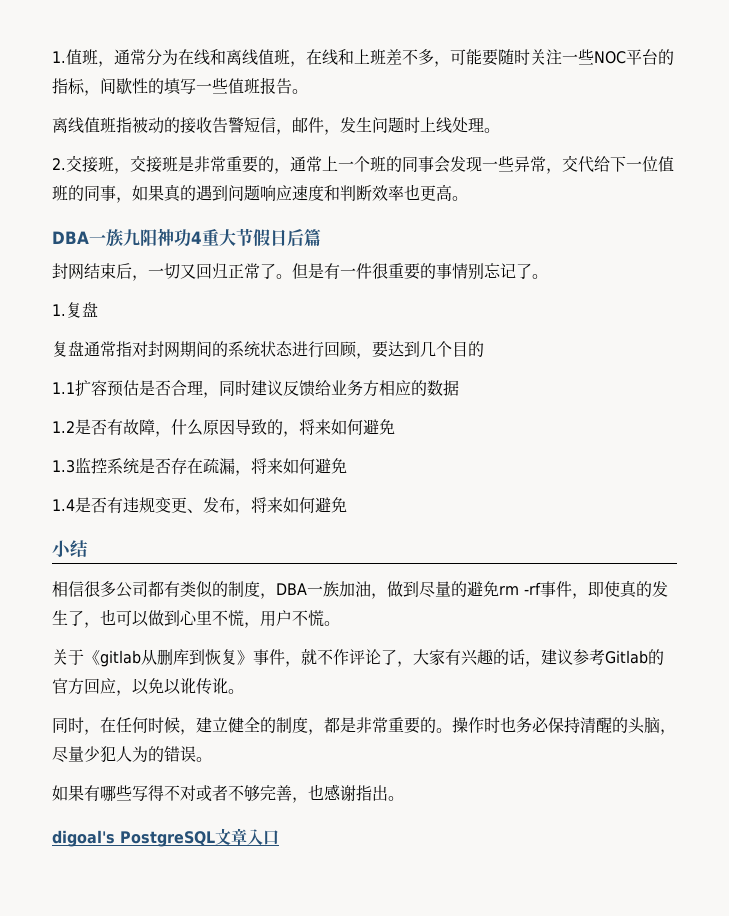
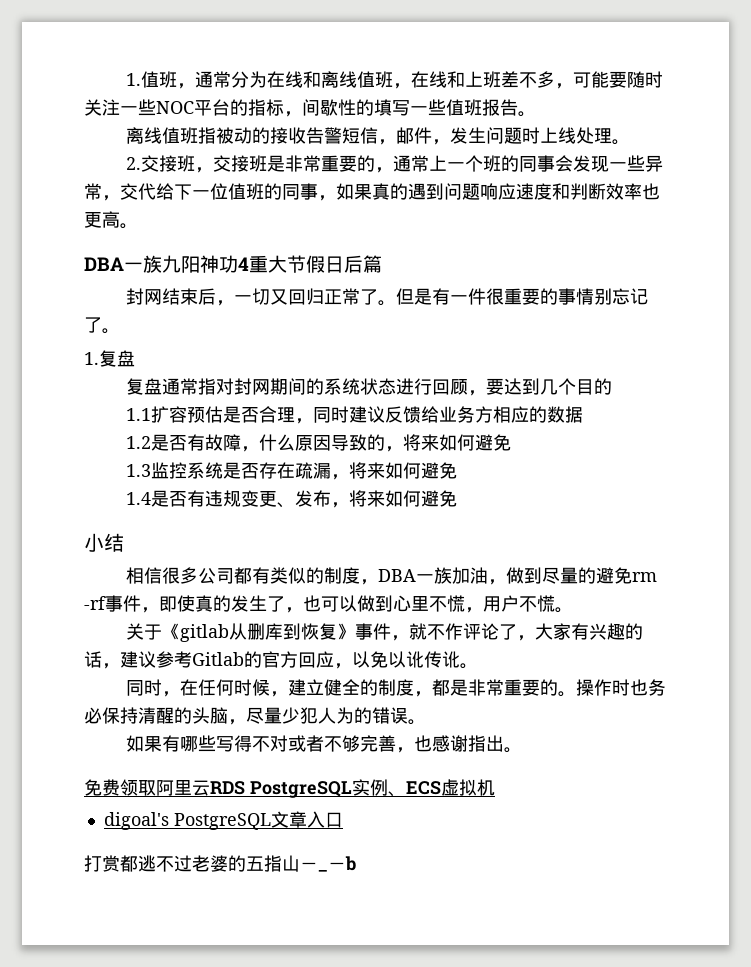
+ 免费领取阿里云RDS PostgreSQL实例、ECS虚拟机
  digoal's PostgreSQL文章入口
+ 打赏都逃不过老婆的五指山－_－b

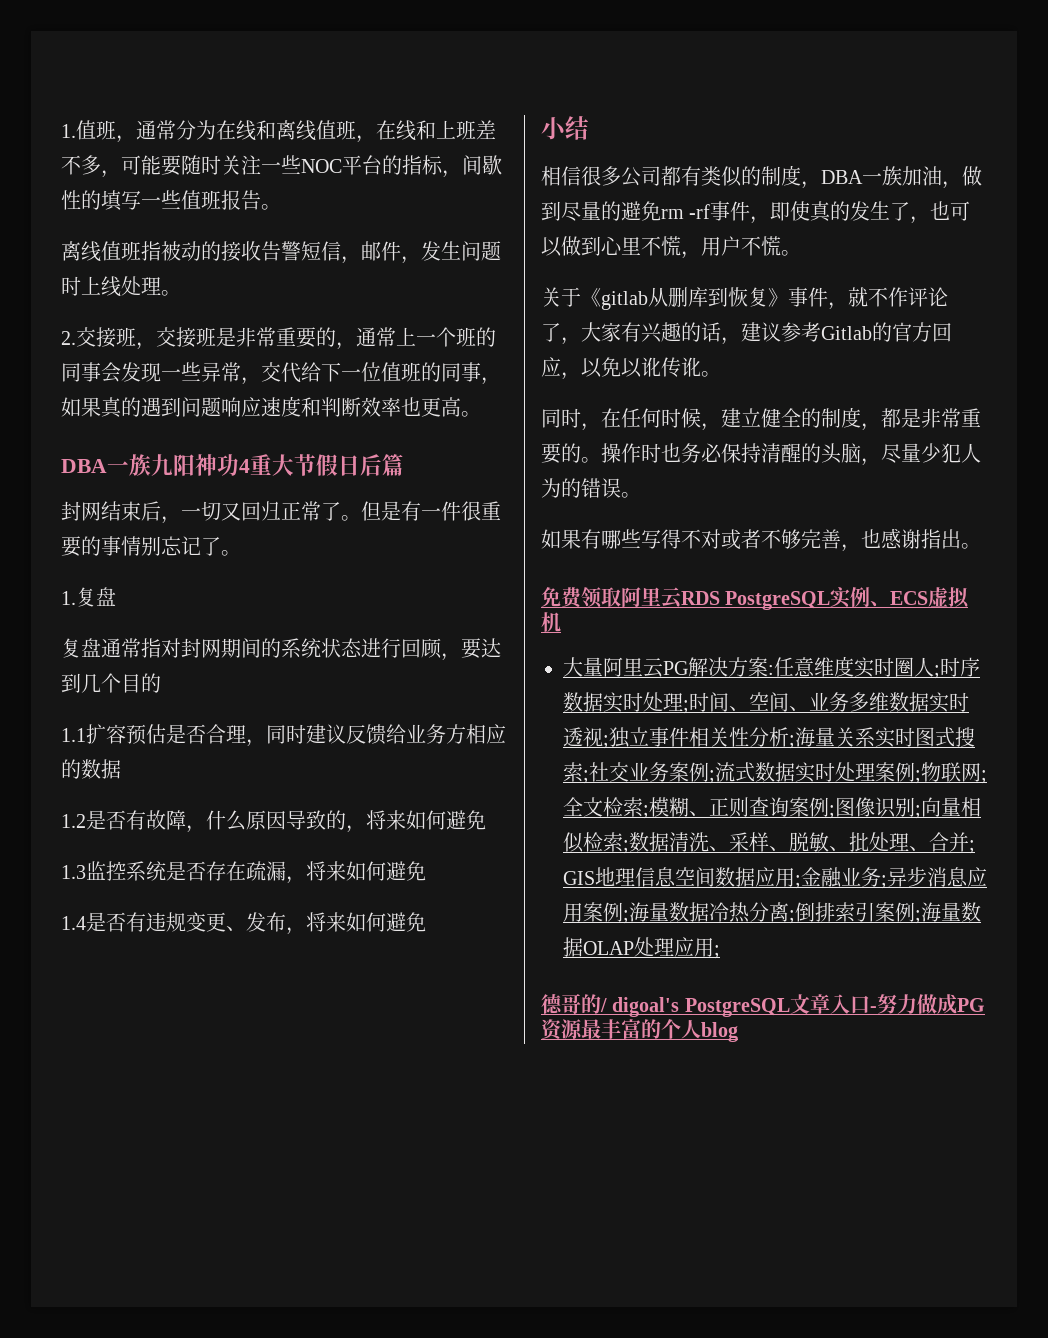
- digoal's PostgreSQL文章入口
- 打赏都逃不过老婆的五指山－_－b
+ 大量阿里云PG解决方案:任意维度实时圈人;时序数据实时处理;时间、空间、业务多维数据实时透视;独立事件相关性分析;海量关系实时图式搜索;社交业务案例;流式数据实时处理案例;物联网;全文检索;模糊、正则查询案例;图像识别;向量相似检索;数据清洗、采样、脱敏、批处理、合并; GIS地理信息空间数据应用;金融业务;异步消息应用案例;海量数据冷热分离;倒排索引案例;海量数据OLAP处理应用;
+ 德哥的/ digoal's PostgreSQL文章入口-努力做成PG资源最丰富的个人blog

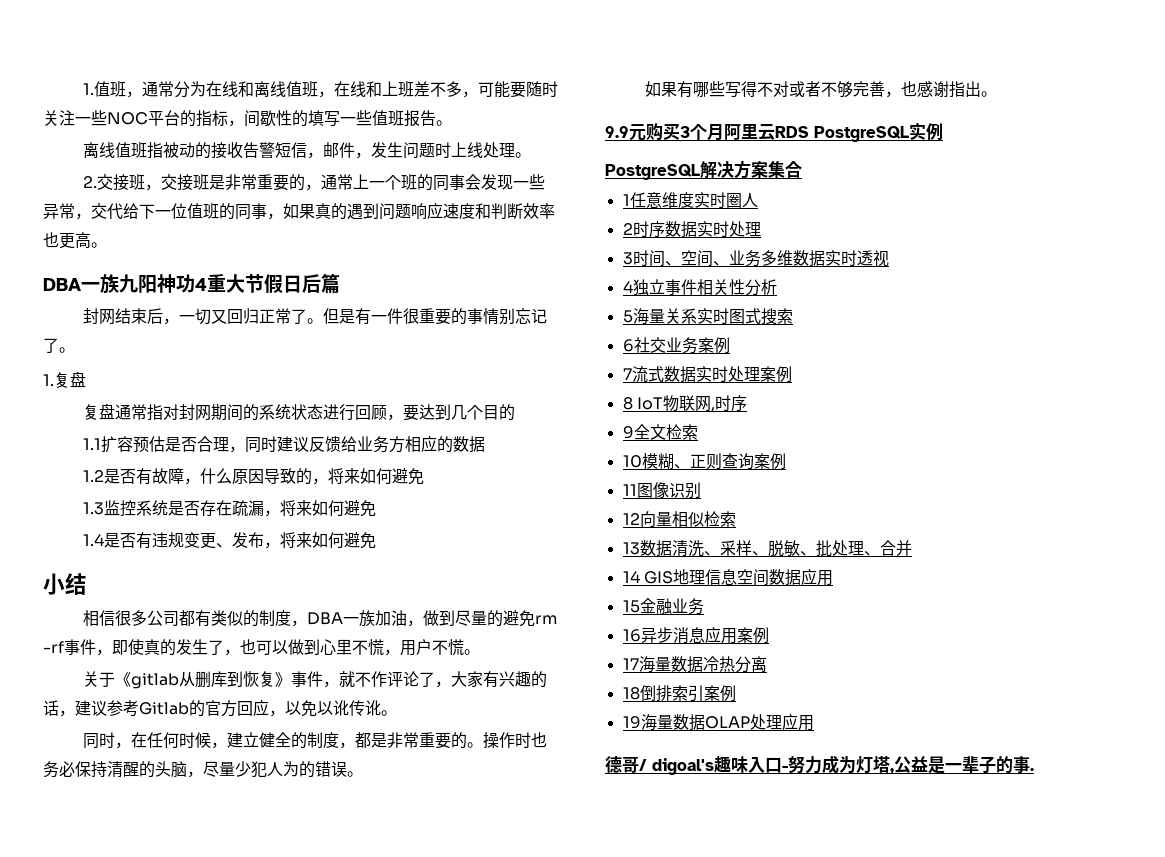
- 免费领取阿里云RDS PostgreSQL实例、ECS虚拟机
- 大量阿里云PG解决方案:任意维度实时圈人;时序数据实时处理;时间、空间、业务多维数据实时透视;独立事件相关性分析;海量关系实时图式搜索;社交业务案例;流式数据实时处理案例;物联网;全文检索;模糊、正则查询案例;图像识别;向量相似检索;数据清洗、采样、脱敏、批处理、合并; GIS地理信息空间数据应用;金融业务;异步消息应用案例;海量数据冷热分离;倒排索引案例;海量数据OLAP处理应用;
+ 9.9元购买3个月阿里云RDS PostgreSQL实例
+ PostgreSQL解决方案集合
+ 1任意维度实时圈人
+ 2时序数据实时处理
+ 3时间、空间、业务多维数据实时透视
+ 4独立事件相关性分析
+ 5海量关系实时图式搜索
+ 6社交业务案例
+ 7流式数据实时处理案例
+ 8 IoT物联网,时序
+ 9全文检索
+ 10模糊、正则查询案例
+ 11图像识别
+ 12向量相似检索
+ 13数据清洗、采样、脱敏、批处理、合并
+ 14 GIS地理信息空间数据应用
+ 15金融业务
+ 16异步消息应用案例
+ 17海量数据冷热分离
+ 18倒排索引案例
+ 19海量数据OLAP处理应用
- 德哥的/ digoal's PostgreSQL文章入口-努力做成PG资源最丰富的个人blog
+ 德哥/ digoal's趣味入口-努力成为灯塔,公益是一辈子的事.

